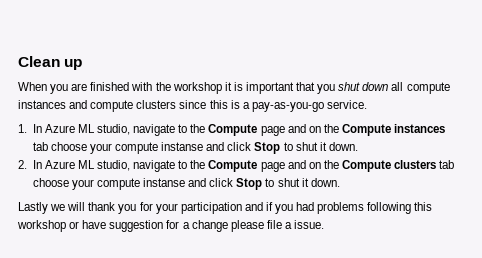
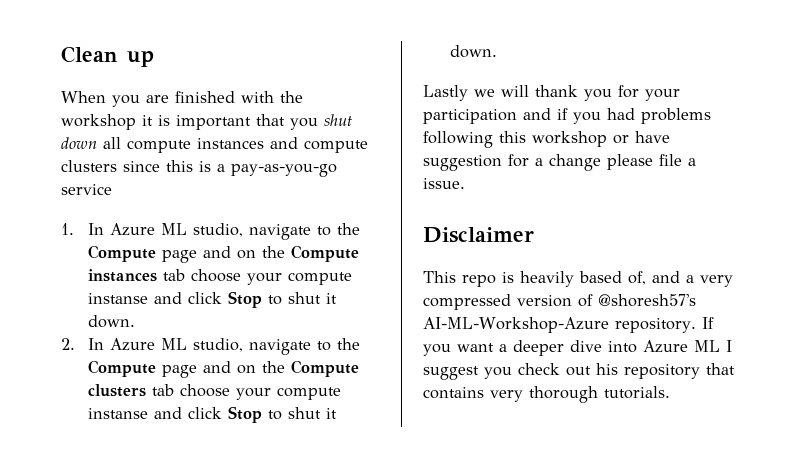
- When you are finished with the workshop it is important that you shut down all compute instances and compute clusters since this is a pay-as-you-go service.
+ When you are finished with the workshop it is important that you shut down all compute instances and compute clusters since this is a pay-as-you-go service
+ Disclaimer
+ This repo is heavily based of, and a very compressed version of @shoresh57's AI-ML-Workshop-Azure repository. If you want a deeper dive into Azure ML I suggest you check out his repository that contains very thorough tutorials.

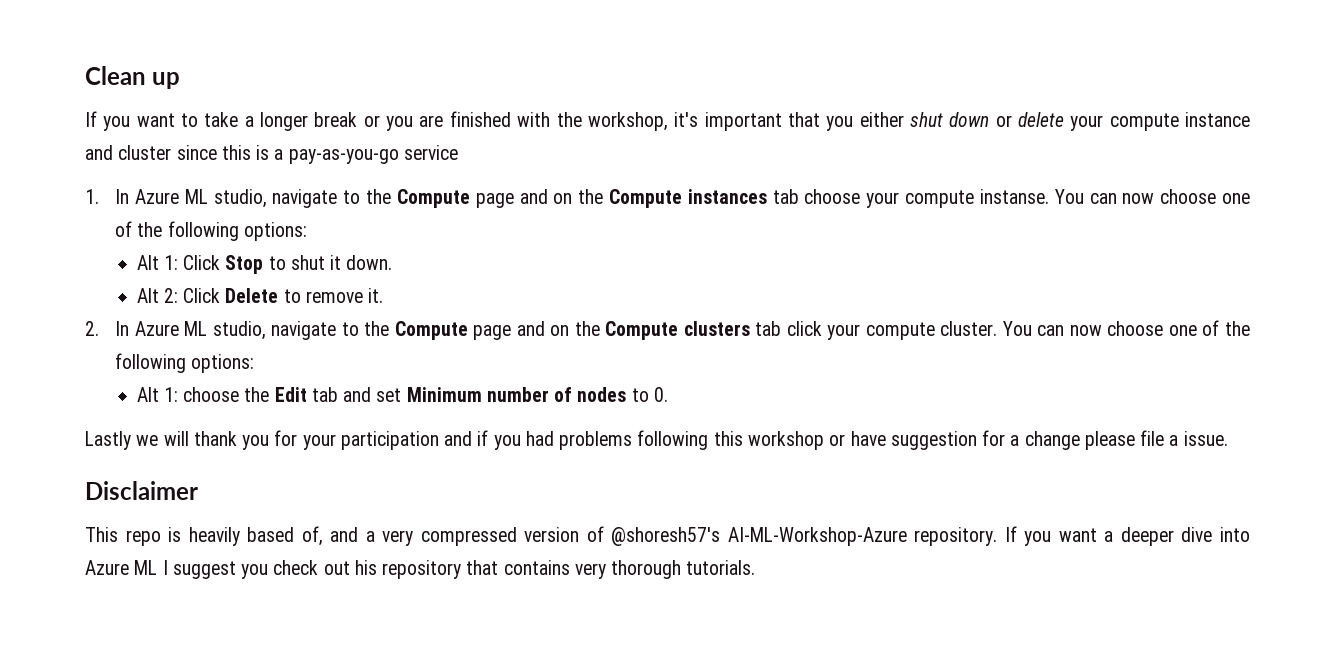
- When you are finished with the workshop it is important that you shut down all compute instances and compute clusters since this is a pay-as-you-go service
+ If you want to take a longer break or you are finished with the workshop, it's important that you either shut down or delete your compute instance and cluster since this is a pay-as-you-go service
- 1. In Azure ML studio, navigate to the Compute page and on the Compute instances tab choose your compute instanse and click Stop to shut it down.
+ 1. In Azure ML studio, navigate to the Compute page and on the Compute instances tab choose your compute instanse. You can now choose one of the following options:
+ Alt 1: Click Stop to shut it down.
+ Alt 2: Click Delete to remove it.
- 2. In Azure ML studio, navigate to the Compute page and on the Compute clusters tab choose your compute instanse and click Stop to shut it down.
+ 2. In Azure ML studio, navigate to the Compute page and on the Compute clusters tab click your compute cluster. You can now choose one of the following options:
+ Alt 1: choose the Edit tab and set Minimum number of nodes to 0.

